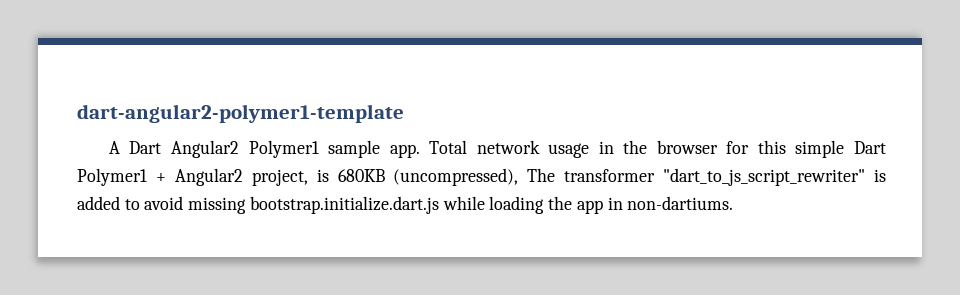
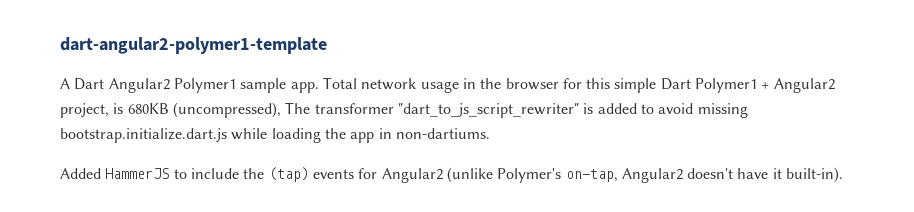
+ Added HammerJS to include the (tap) events for Angular2 (unlike Polymer's on-tap, Angular2 doesn't have it built-in).

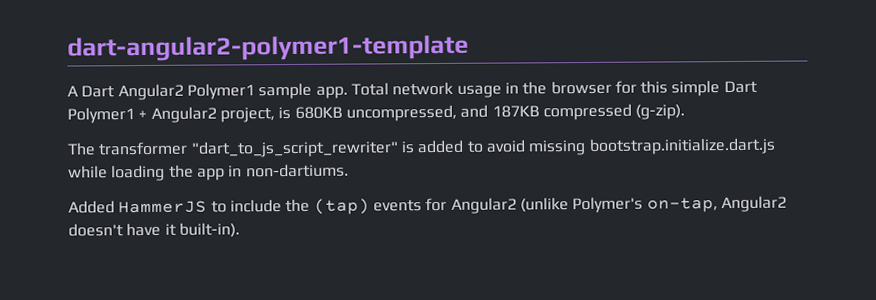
- Total network usage in the browser for this simple Dart Polymer1 + Angular2 project, is 680KB (uncompressed), The transformer "dart_to_js_script_rewriter" is added to avoid missing bootstrap.initialize.dart.js while loading the app in non-dartiums.
+ Total network usage in the browser for this simple Dart Polymer1 + Angular2 project, is 680KB uncompressed, and 187KB compressed (g-zip).
+ The transformer "dart_to_js_script_rewriter" is added to avoid missing bootstrap.initialize.dart.js while loading the app in non-dartiums.

